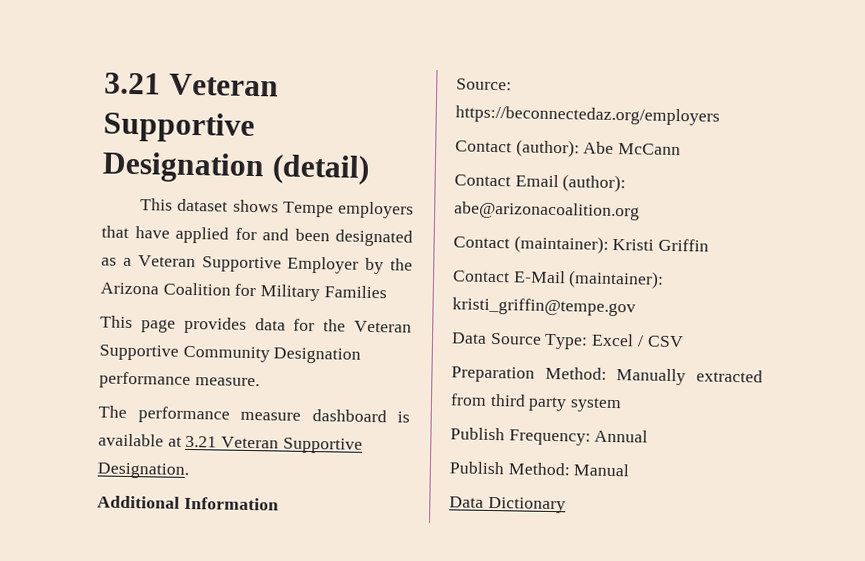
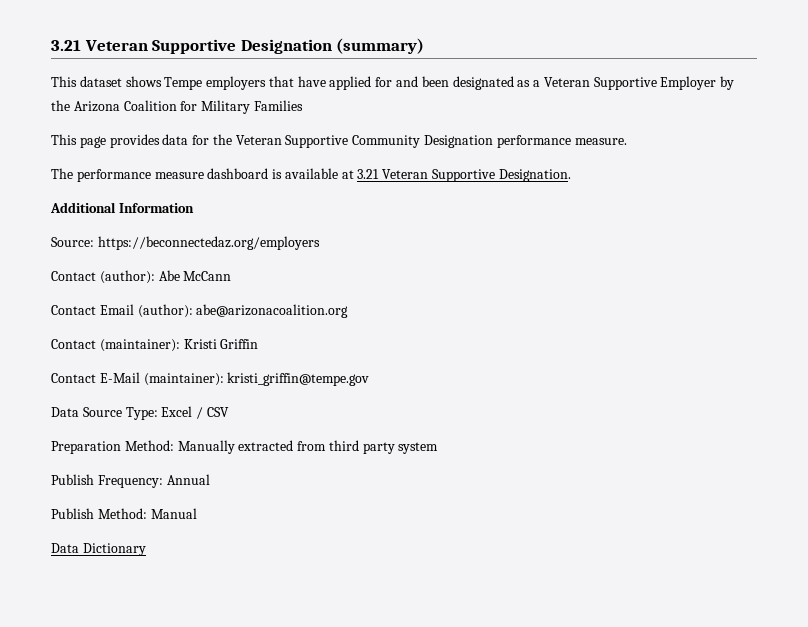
- 3.21 Veteran Supportive Designation (detail)
+ 3.21 Veteran Supportive Designation (summary)

